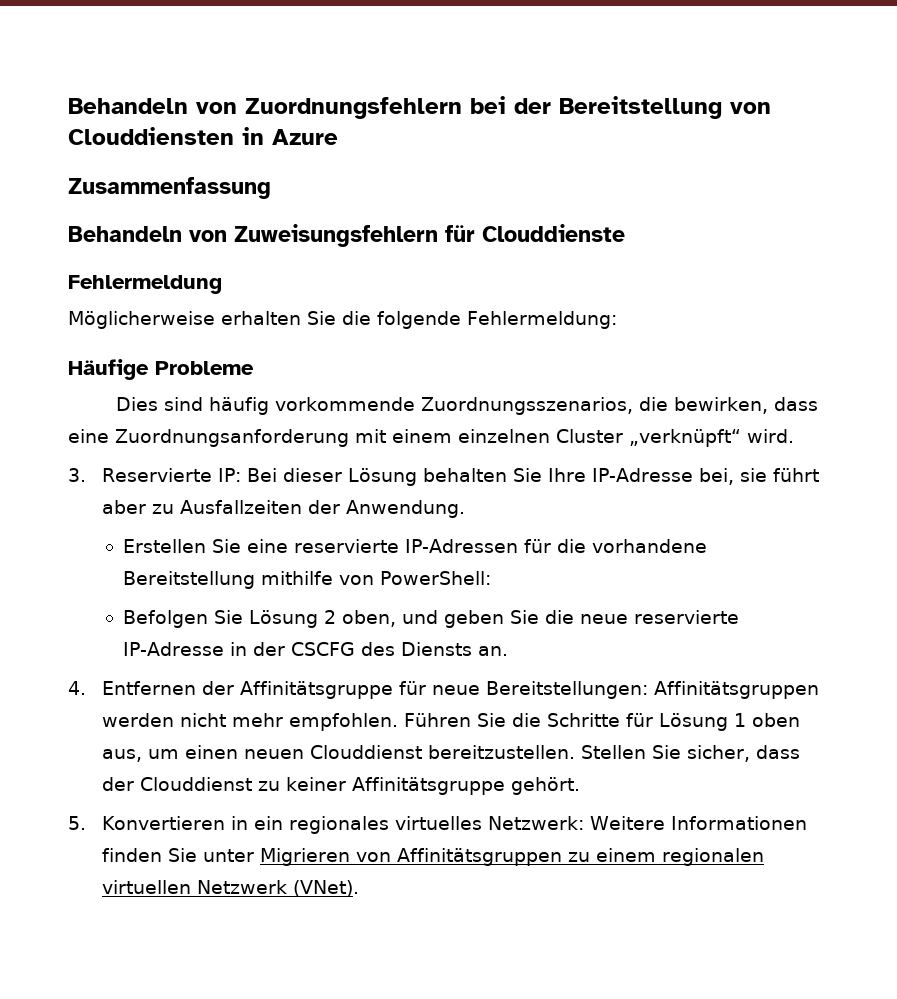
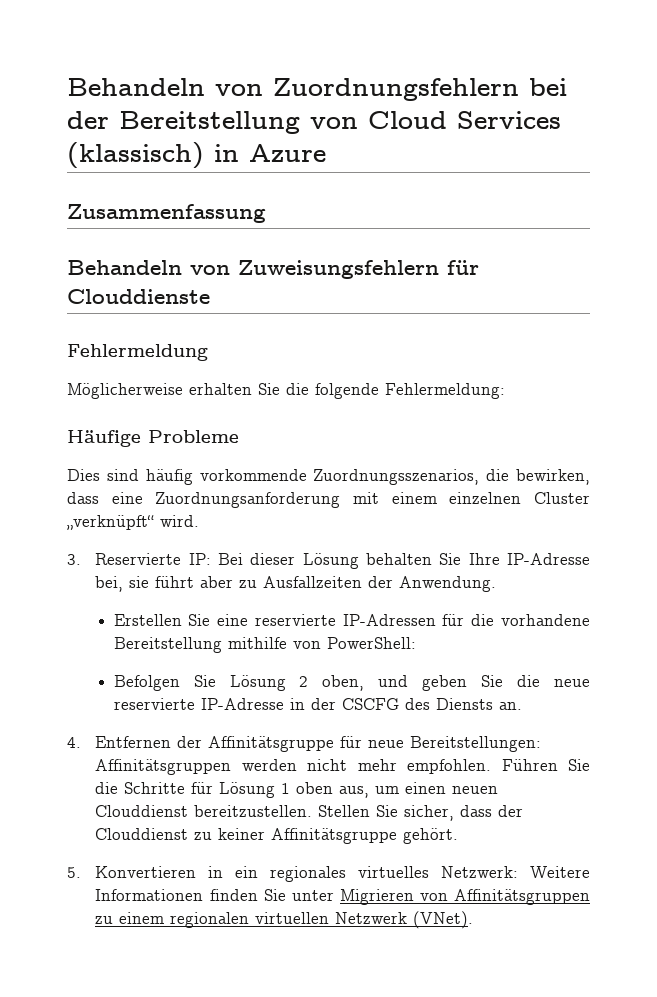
- Behandeln von Zuordnungsfehlern bei der Bereitstellung von Clouddiensten in Azure
+ Behandeln von Zuordnungsfehlern bei der Bereitstellung von Cloud Services (klassisch) in Azure

